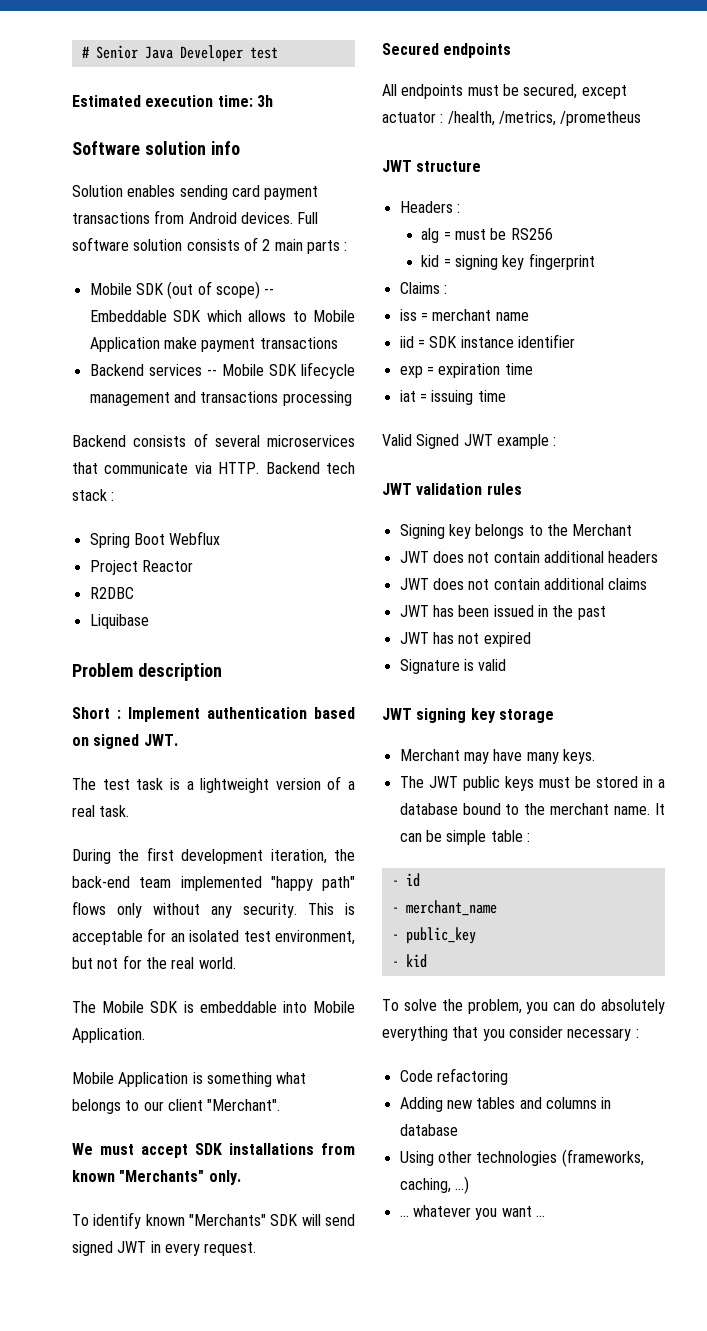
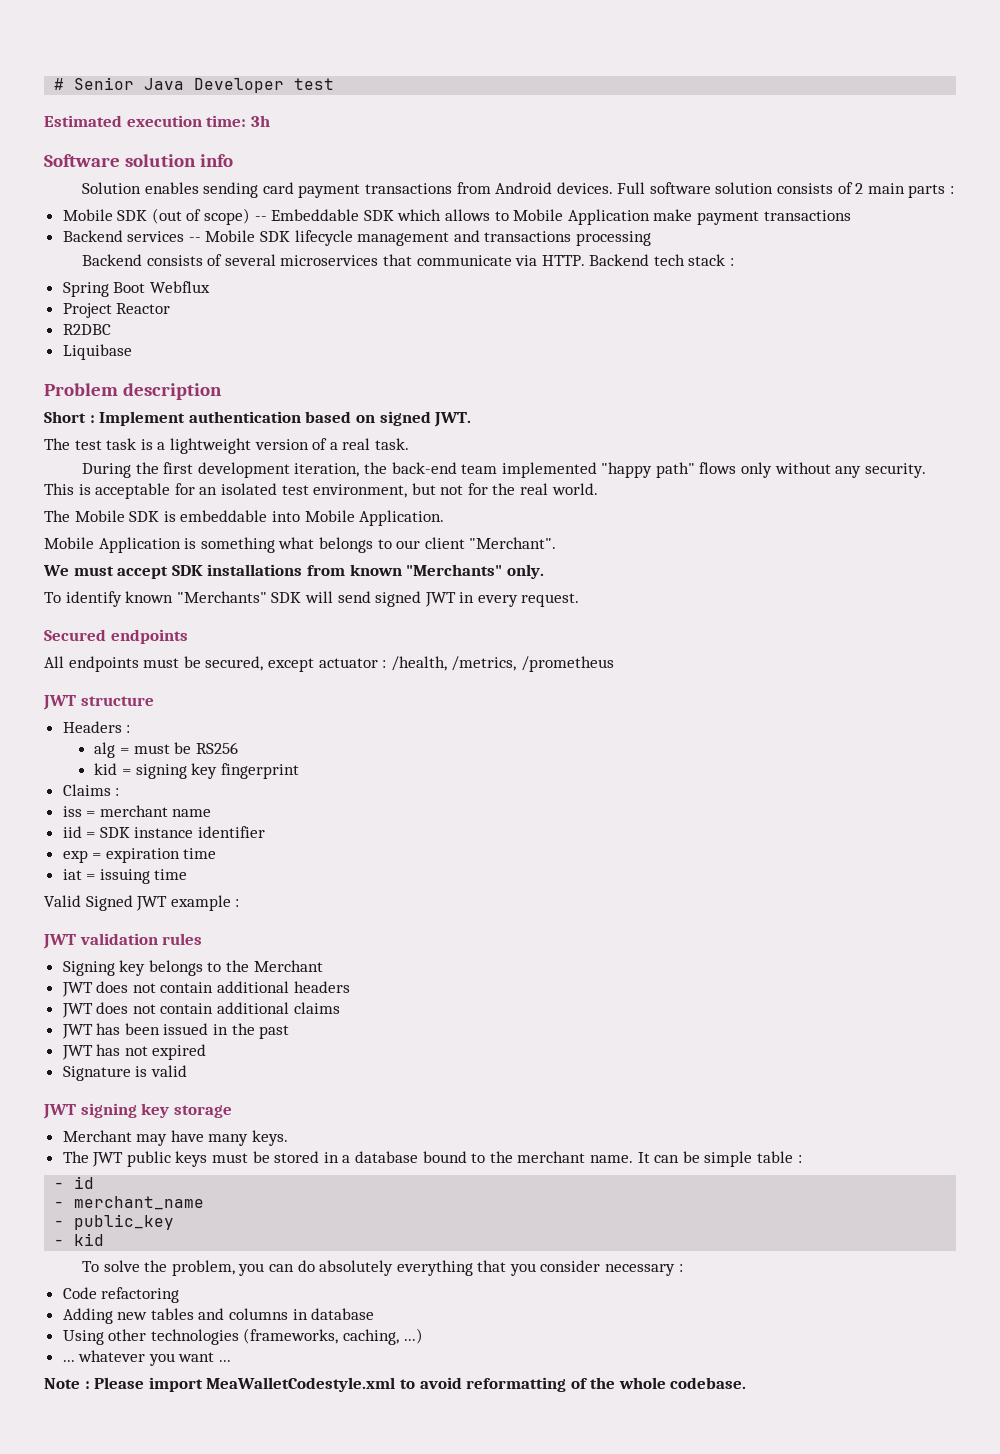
+ Note : Please import MeaWalletCodestyle.xml to avoid reformatting of the whole codebase.

